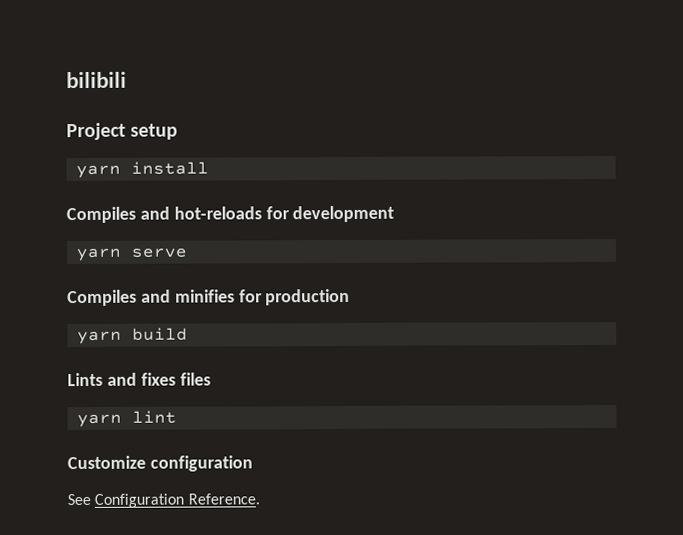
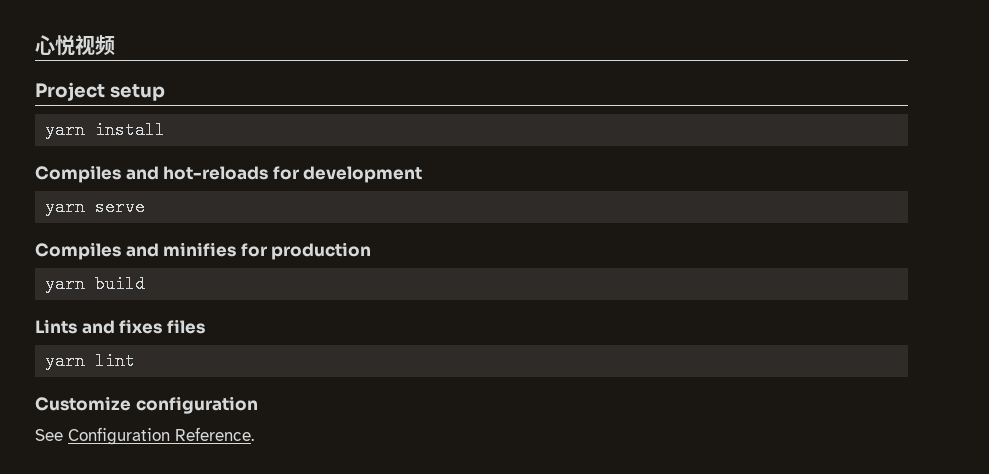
- bilibili
+ 心悦视频

